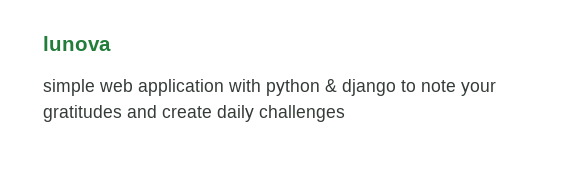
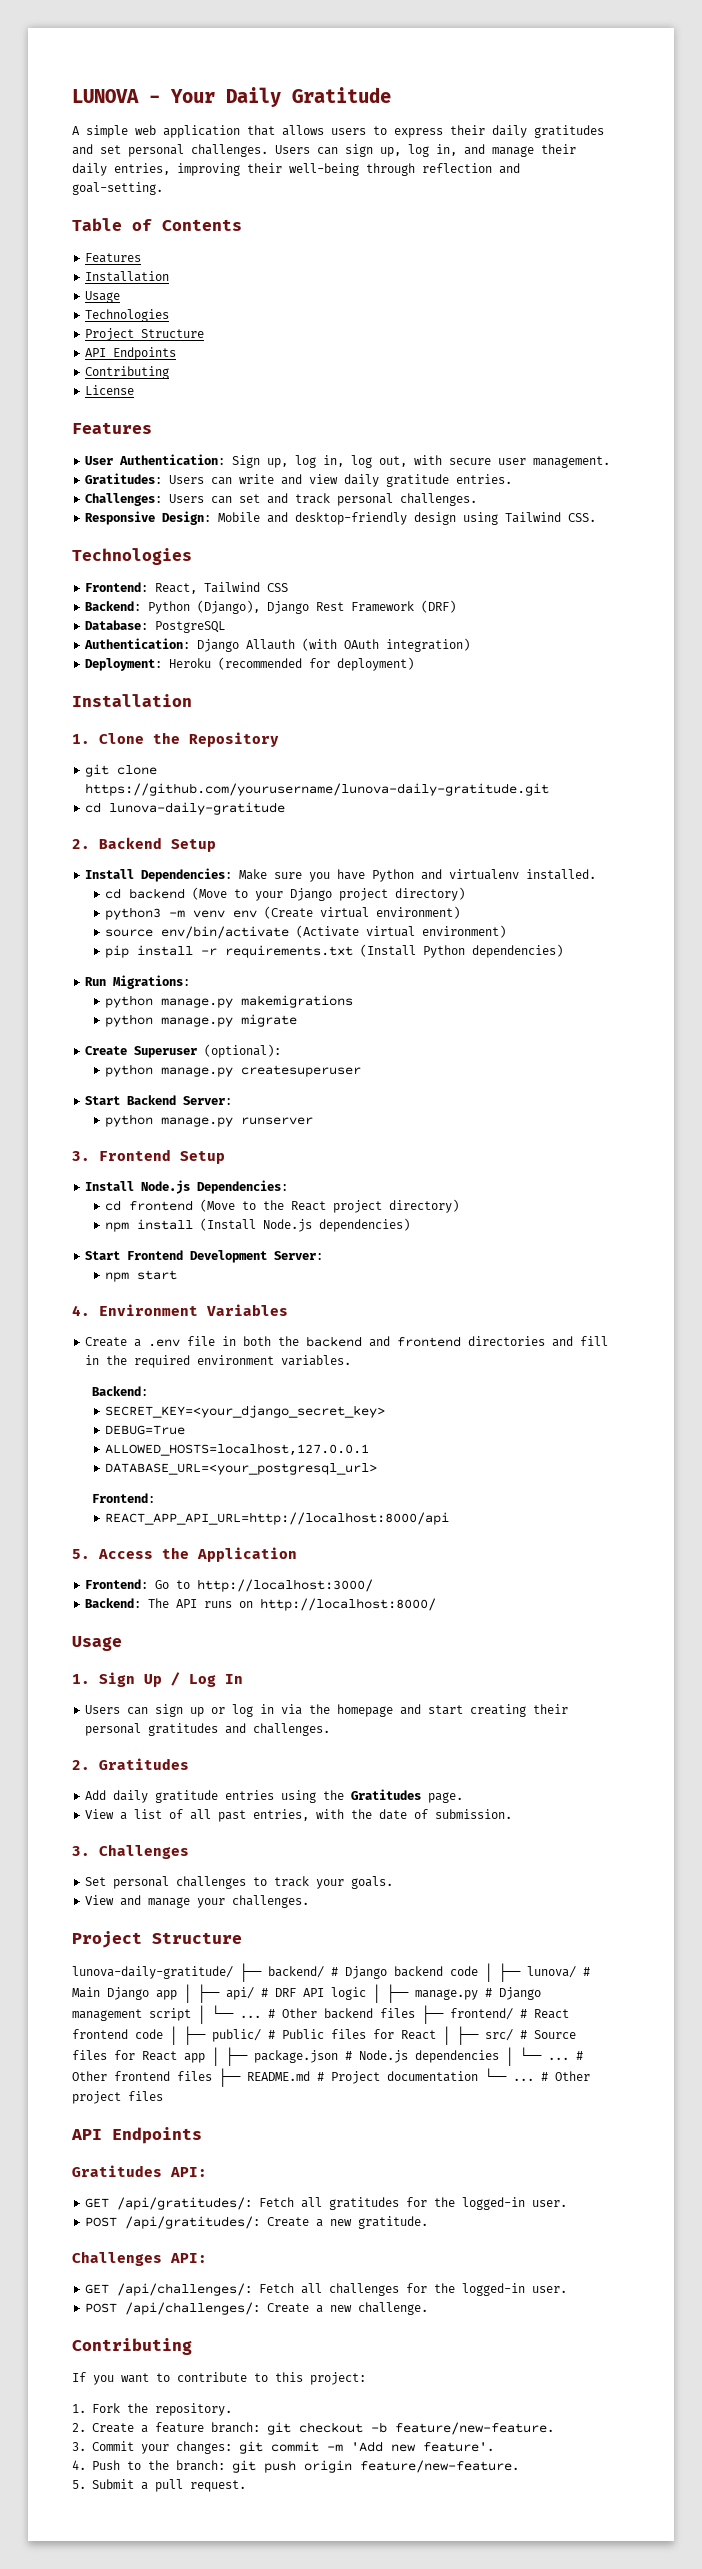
- lunova
- simple web application with python & django to note your gratitudes and create daily challenges
+ LUNOVA - Your Daily Gratitude
+ A simple web application that allows users to express their daily gratitudes and set personal challenges. Users can sign up, log in, and manage their daily entries, improving their well-being through reflection and goal-setting.
+ Table of Contents
+ Features
+ Installation
+ Usage
+ Technologies
+ Project Structure
+ API Endpoints
+ Contributing
+ License
+ Features
+ User Authentication: Sign up, log in, log out, with secure user management.
+ Gratitudes: Users can write and view daily gratitude entries.
+ Challenges: Users can set and track personal challenges.
+ Responsive Design: Mobile and desktop-friendly design using Tailwind CSS.
+ Technologies
+ Frontend: React, Tailwind CSS
+ Backend: Python (Django), Django Rest Framework (DRF)
+ Database: PostgreSQL
+ Authentication: Django Allauth (with OAuth integration)
+ Deployment: Heroku (recommended for deployment)
+ Installation
+ 1. Clone the Repository
+ git clone https://github.com/yourusername/lunova-daily-gratitude.git
+ cd lunova-daily-gratitude
+ 2. Backend Setup
+ Install Dependencies: Make sure you have Python and virtualenv installed.
+ cd backend (Move to your Django project directory)
+ python3 -m venv env (Create virtual environment)
+ source env/bin/activate (Activate virtual environment)
+ pip install -r requirements.txt (Install Python dependencies)
+ Run Migrations:
+ python manage.py makemigrations
+ python manage.py migrate
+ Create Superuser (optional):
+ python manage.py createsuperuser
+ Start Backend Server:
+ python manage.py runserver
+ 3. Frontend Setup
+ Install Node.js Dependencies:
+ cd frontend (Move to the React project directory)
+ npm install (Install Node.js dependencies)
+ Start Frontend Development Server:
+ npm start
+ 4. Environment Variables
+ Create a .env file in both the backend and frontend directories and fill in the required environment variables.
+ Backend:
+ SECRET_KEY=<your_django_secret_key>
+ DEBUG=True
+ ALLOWED_HOSTS=localhost,127.0.0.1
+ DATABASE_URL=<your_postgresql_url>
+ Frontend:
+ REACT_APP_API_URL=http://localhost:8000/api
+ 5. Access the Application
+ Frontend: Go to http://localhost:3000/
+ Backend: The API runs on http://localhost:8000/
+ Usage
+ 1. Sign Up / Log In
+ Users can sign up or log in via the homepage and start creating their personal gratitudes and challenges.
+ 2. Gratitudes
+ Add daily gratitude entries using the Gratitudes page.
+ View a list of all past entries, with the date of submission.
+ 3. Challenges
+ Set personal challenges to track your goals.
+ View and manage your challenges.
+ Project Structure
+ lunova-daily-gratitude/ ├── backend/ # Django backend code │ ├── lunova/ # Main Django app │ ├── api/ # DRF API logic │ ├── manage.py # Django management script │ └── ... # Other backend files ├── frontend/ # React frontend code │ ├── public/ # Public files for React │ ├── src/ # Source files for React app │ ├── package.json # Node.js dependencies │ └── ... # Other frontend files ├── README.md # Project documentation └── ... # Other project files
+ API Endpoints
+ Gratitudes API:
+ GET /api/gratitudes/: Fetch all gratitudes for the logged-in user.
+ POST /api/gratitudes/: Create a new gratitude.
+ Challenges API:
+ GET /api/challenges/: Fetch all challenges for the logged-in user.
+ POST /api/challenges/: Create a new challenge.
+ Contributing
+ If you want to contribute to this project:
+ 1. Fork the repository.
+ 2. Create a feature branch: git checkout -b feature/new-feature.
+ 3. Commit your changes: git commit -m 'Add new feature'.
+ 4. Push to the branch: git push origin feature/new-feature.
+ 5. Submit a pull request.

